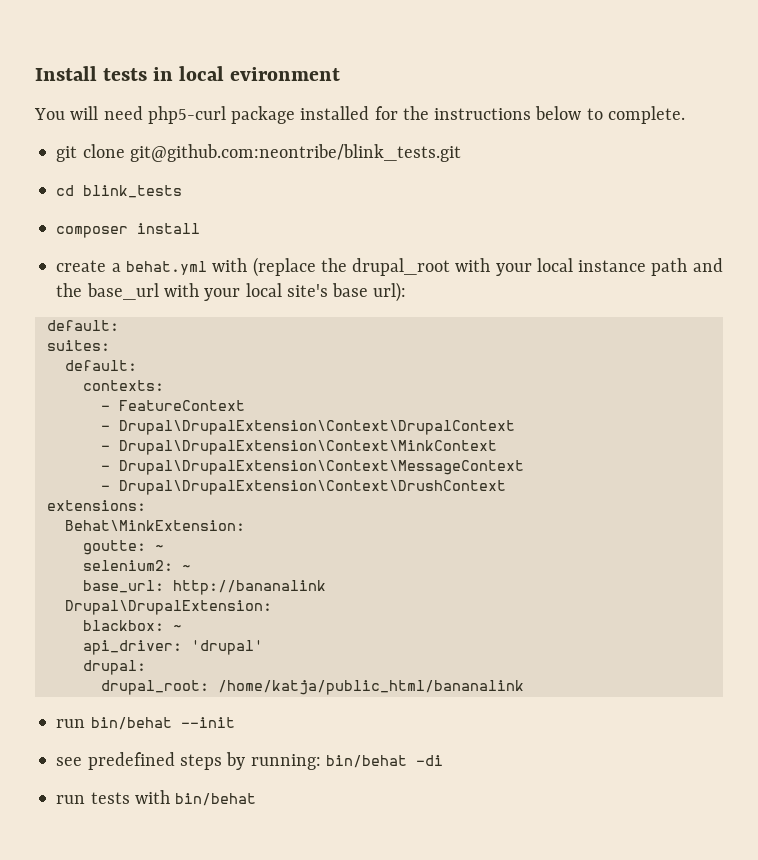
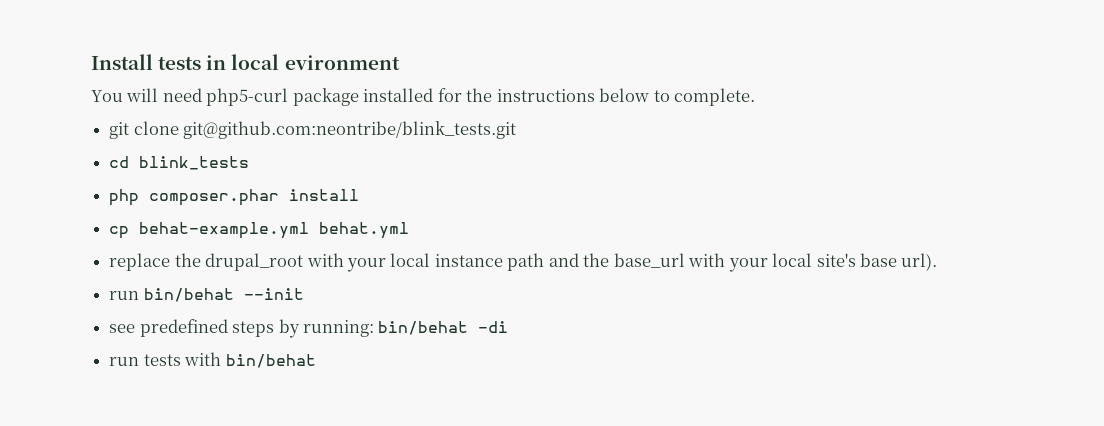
- composer install
+ php composer.phar install
- create a behat.yml with (replace the drupal_root with your local instance path and the base_url with your local site's base url):
- default:
- suites:
- default:
- contexts:
- - FeatureContext
- - Drupal\DrupalExtension\Context\DrupalContext
- - Drupal\DrupalExtension\Context\MinkContext
- - Drupal\DrupalExtension\Context\MessageContext
- - Drupal\DrupalExtension\Context\DrushContext
- extensions:
- Behat\MinkExtension:
- goutte: ~
- selenium2: ~
- base_url: http://bananalink
- Drupal\DrupalExtension:
- blackbox: ~
- api_driver: 'drupal'
- drupal:
- drupal_root: /home/katja/public_html/bananalink
+ cp behat-example.yml behat.yml
+ replace the drupal_root with your local instance path and the base_url with your local site's base url).

